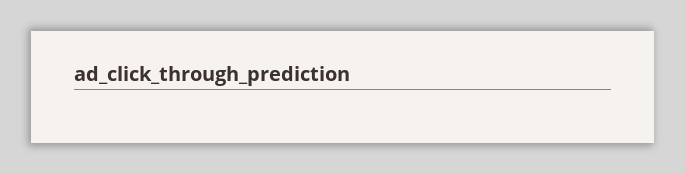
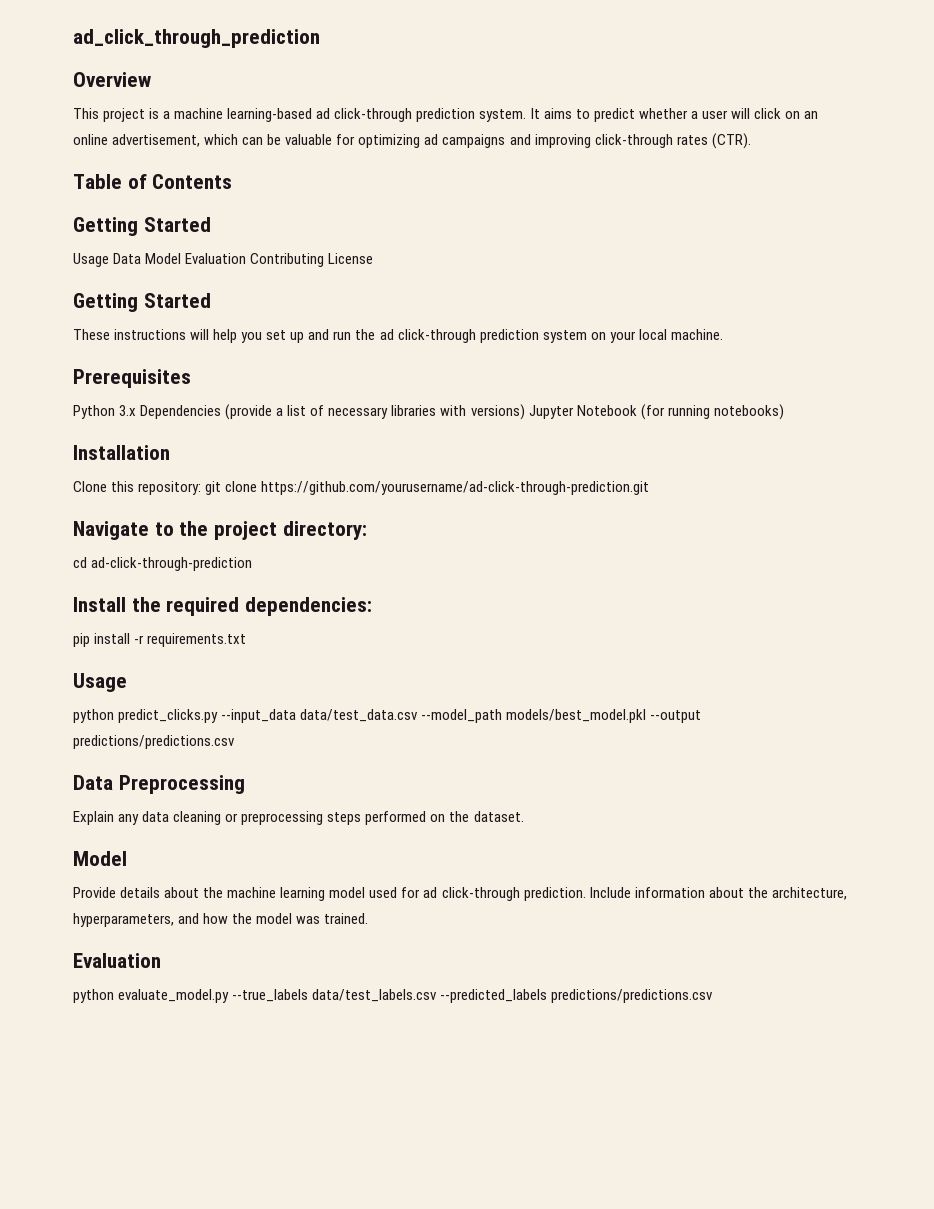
+ Overview
+ This project is a machine learning-based ad click-through prediction system. It aims to predict whether a user will click on an online advertisement, which can be valuable for optimizing ad campaigns and improving click-through rates (CTR).
+ Table of Contents
+ Getting Started
+ Usage Data Model Evaluation Contributing License
+ Getting Started
+ These instructions will help you set up and run the ad click-through prediction system on your local machine.
+ Prerequisites
+ Python 3.x Dependencies (provide a list of necessary libraries with versions) Jupyter Notebook (for running notebooks)
+ Installation
+ Clone this repository: git clone https://github.com/yourusername/ad-click-through-prediction.git
+ Navigate to the project directory:
+ cd ad-click-through-prediction
+ Install the required dependencies:
+ pip install -r requirements.txt
+ Usage
+ python predict_clicks.py --input_data data/test_data.csv --model_path models/best_model.pkl --output predictions/predictions.csv
+ Data Preprocessing
+ Explain any data cleaning or preprocessing steps performed on the dataset.
+ Model
+ Provide details about the machine learning model used for ad click-through prediction. Include information about the architecture, hyperparameters, and how the model was trained.
+ Evaluation
+ python evaluate_model.py --true_labels data/test_labels.csv --predicted_labels predictions/predictions.csv

